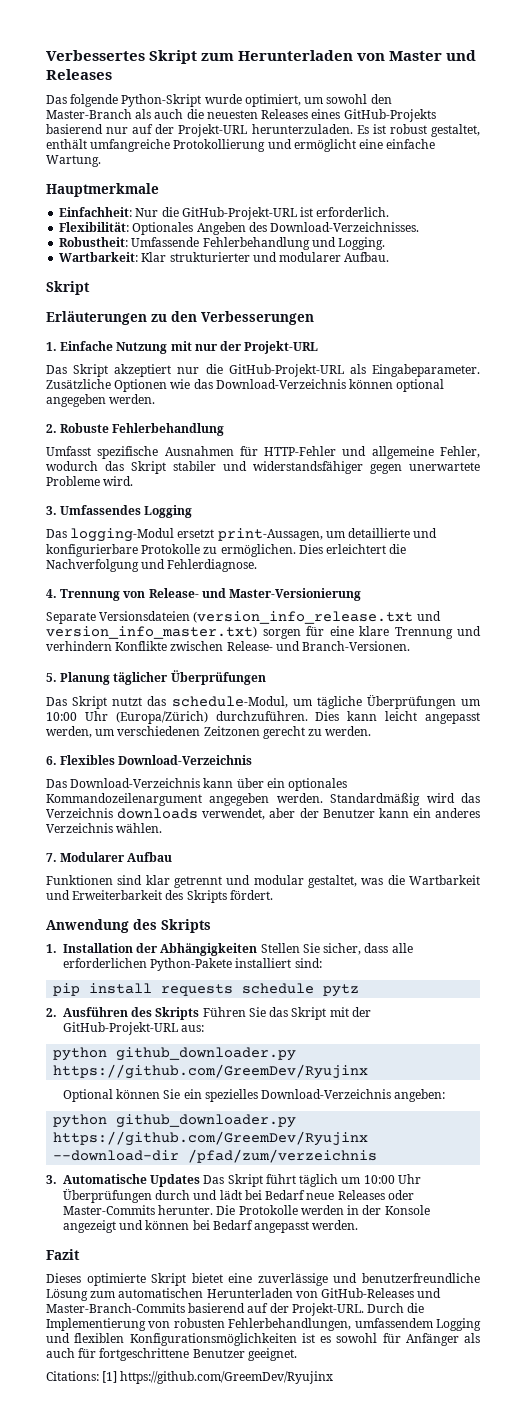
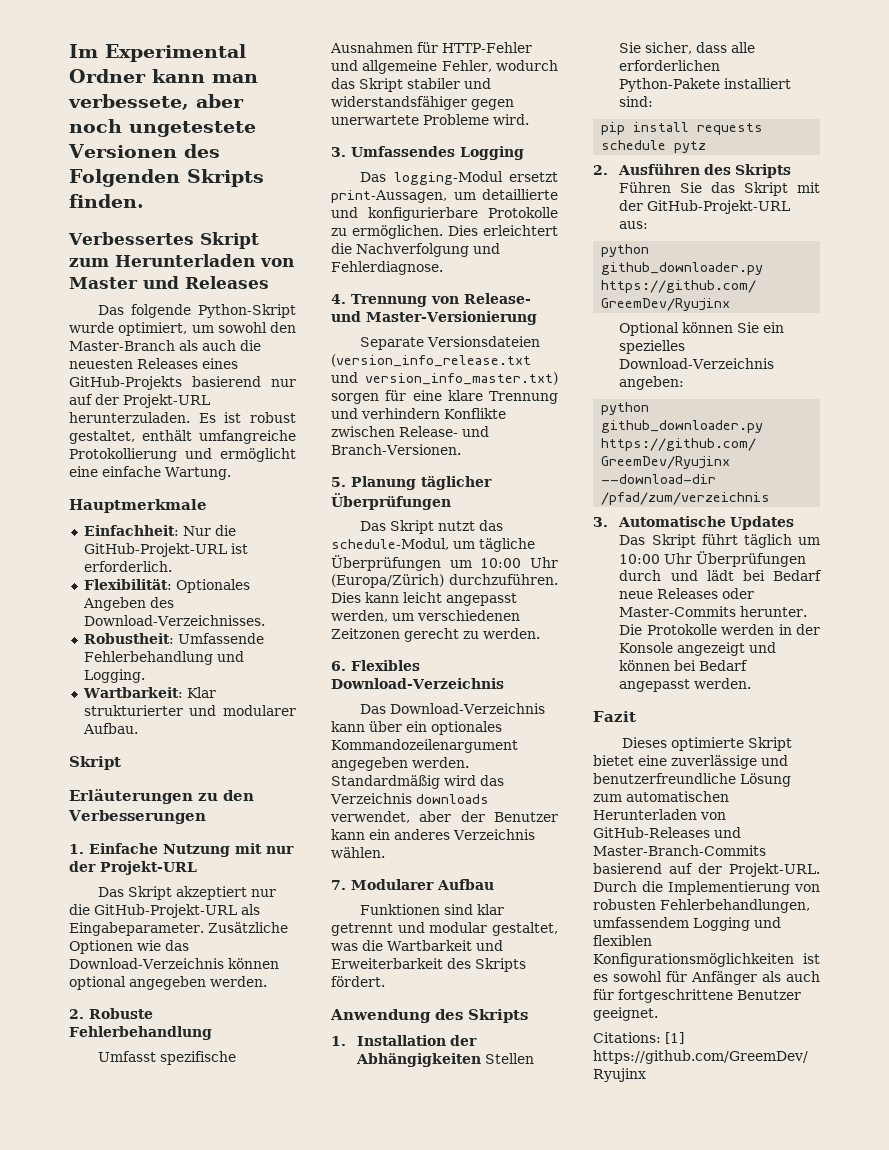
+ Im Experimental Ordner kann man verbessete, aber noch ungetestete Versionen des Folgenden Skripts finden.

